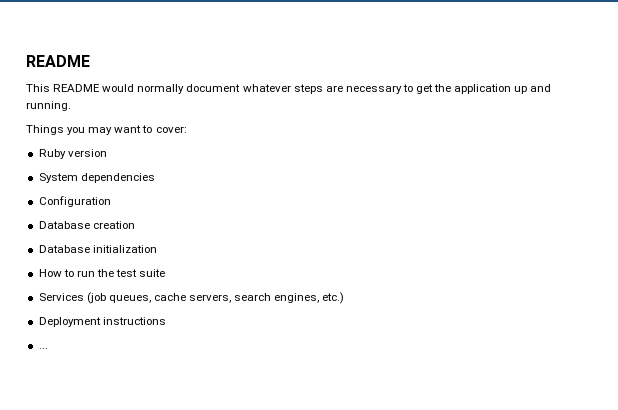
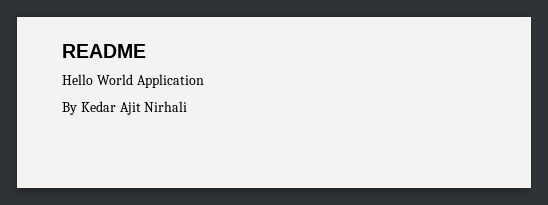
- This README would normally document whatever steps are necessary to get the application up and running.
- Things you may want to cover:
- Ruby version
- System dependencies
- Configuration
- Database creation
- Database initialization
- How to run the test suite
- Services (job queues, cache servers, search engines, etc.)
- Deployment instructions
- ...
+ Hello World Application
+ By Kedar Ajit Nirhali

